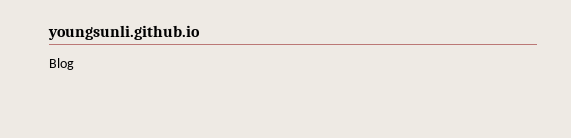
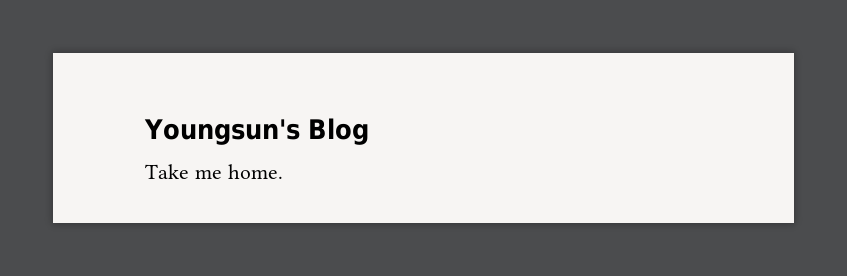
- youngsunli.github.io
- Blog
+ Youngsun's Blog
+ Take me home.

